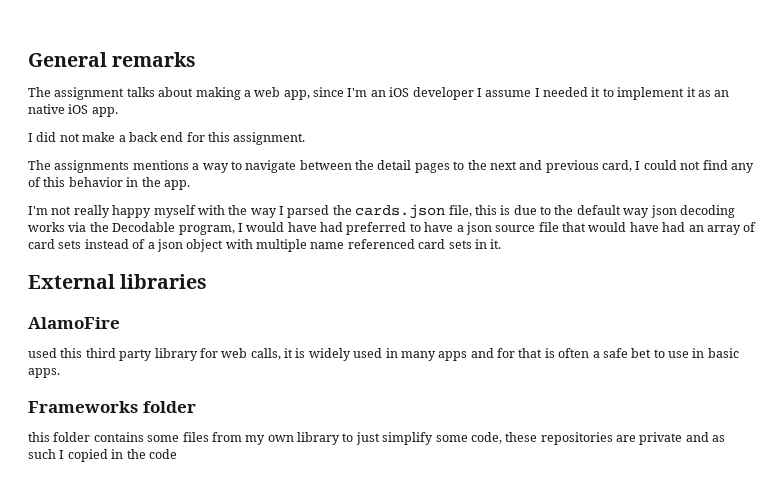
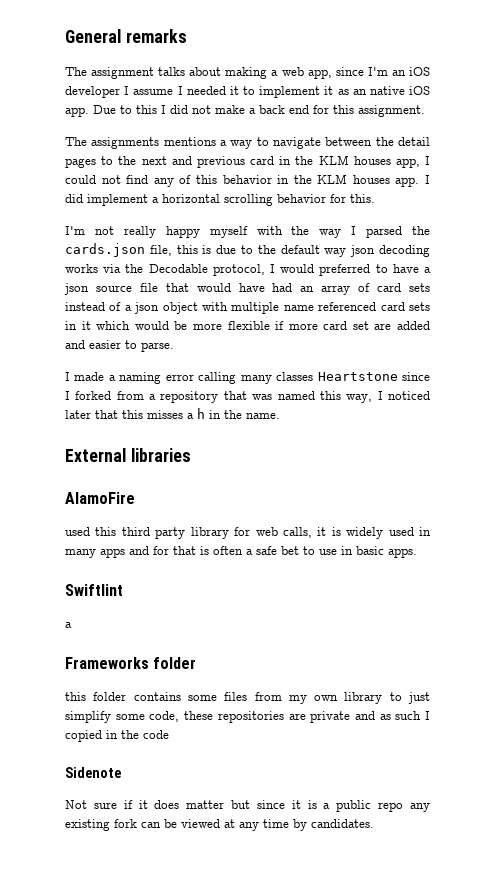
- The assignment talks about making a web app, since I'm an iOS developer I assume I needed it to implement it as an native iOS app.
- I did not make a back end for this assignment.
+ The assignment talks about making a web app, since I'm an iOS developer I assume I needed it to implement it as an native iOS app. Due to this I did not make a back end for this assignment.
- The assignments mentions a way to navigate between the detail pages to the next and previous card, I could not find any of this behavior in the app.
+ The assignments mentions a way to navigate between the detail pages to the next and previous card in the KLM houses app, I could not find any of this behavior in the KLM houses app. I did implement a horizontal scrolling behavior for this.
- I'm not really happy myself with the way I parsed the cards.json file, this is due to the default way json decoding works via the Decodable program, I would have had preferred to have a json source file that would have had an array of card sets instead of a json object with multiple name referenced card sets in it.
+ I'm not really happy myself with the way I parsed the cards.json file, this is due to the default way json decoding works via the Decodable protocol, I would preferred to have a json source file that would have had an array of card sets instead of a json object with multiple name referenced card sets in it which would be more flexible if more card set are added and easier to parse.
+ I made a naming error calling many classes Heartstone since I forked from a repository that was named this way, I noticed later that this misses a h in the name.
+ Swiftlint
+ a
+ Sidenote
+ Not sure if it does matter but since it is a public repo any existing fork can be viewed at any time by candidates.

